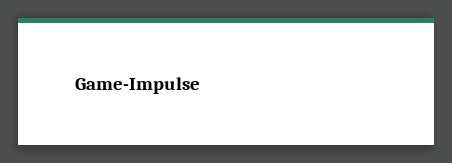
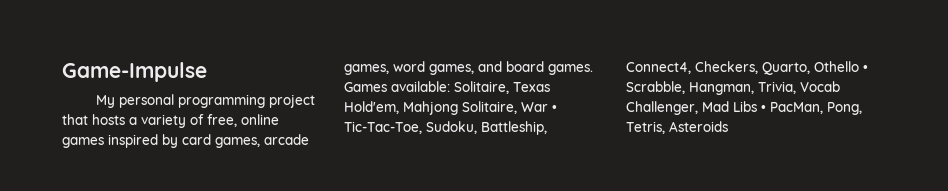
+ My personal programming project that hosts a variety of free, online games inspired by card games, arcade games, word games, and board games. Games available: Solitaire, Texas Hold'em, Mahjong Solitaire, War • Tic-Tac-Toe, Sudoku, Battleship, Connect4, Checkers, Quarto, Othello • Scrabble, Hangman, Trivia, Vocab Challenger, Mad Libs • PacMan, Pong, Tetris, Asteroids

